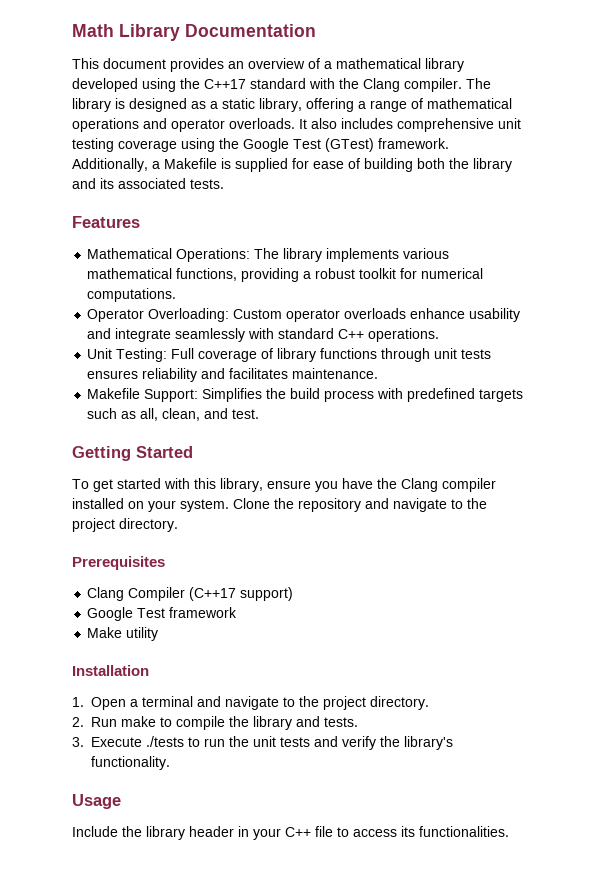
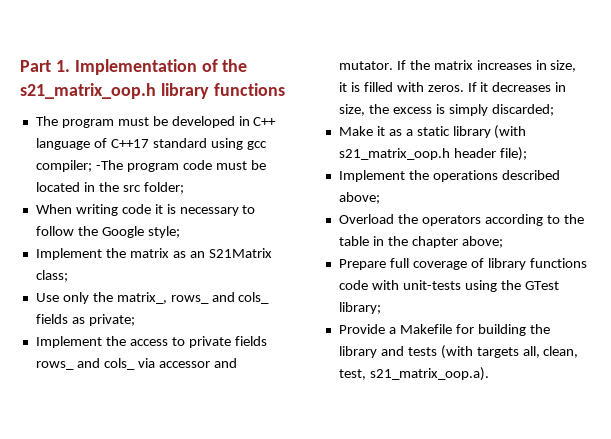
- Math Library Documentation
- This document provides an overview of a mathematical library developed using the C++17 standard with the Clang compiler. The library is designed as a static library, offering a range of mathematical operations and operator overloads. It also includes comprehensive unit testing coverage using the Google Test (GTest) framework. Additionally, a Makefile is supplied for ease of building both the library and its associated tests.
- Features
- Mathematical Operations: The library implements various mathematical functions, providing a robust toolkit for numerical computations.
- Operator Overloading: Custom operator overloads enhance usability and integrate seamlessly with standard C++ operations.
- Unit Testing: Full coverage of library functions through unit tests ensures reliability and facilitates maintenance.
- Makefile Support: Simplifies the build process with predefined targets such as all, clean, and test.
- Getting Started
- To get started with this library, ensure you have the Clang compiler installed on your system. Clone the repository and navigate to the project directory.
- Prerequisites
- Clang Compiler (C++17 support)
- Google Test framework
- Make utility
- Installation
- 1. Open a terminal and navigate to the project directory.
- 2. Run make to compile the library and tests.
- 3. Execute ./tests to run the unit tests and verify the library's functionality.
- Usage
- Include the library header in your C++ file to access its functionalities.
+ Part 1. Implementation of the s21_matrix_oop.h library functions
+ The program must be developed in C++ language of C++17 standard using gcc compiler; -The program code must be located in the src folder;
+ When writing code it is necessary to follow the Google style;
+ Implement the matrix as an S21Matrix class;
+ Use only the matrix_, rows_ and cols_ fields as private;
+ Implement the access to private fields rows_ and cols_ via accessor and mutator. If the matrix increases in size, it is filled with zeros. If it decreases in size, the excess is simply discarded;
+ Make it as a static library (with s21_matrix_oop.h header file);
+ Implement the operations described above;
+ Overload the operators according to the table in the chapter above;
+ Prepare full coverage of library functions code with unit-tests using the GTest library;
+ Provide a Makefile for building the library and tests (with targets all, clean, test, s21_matrix_oop.a).

